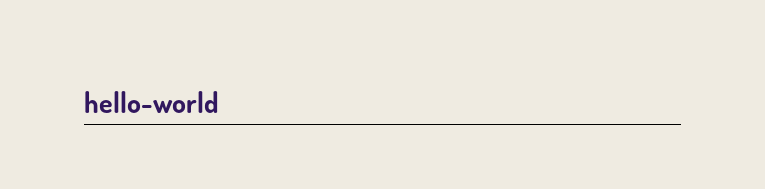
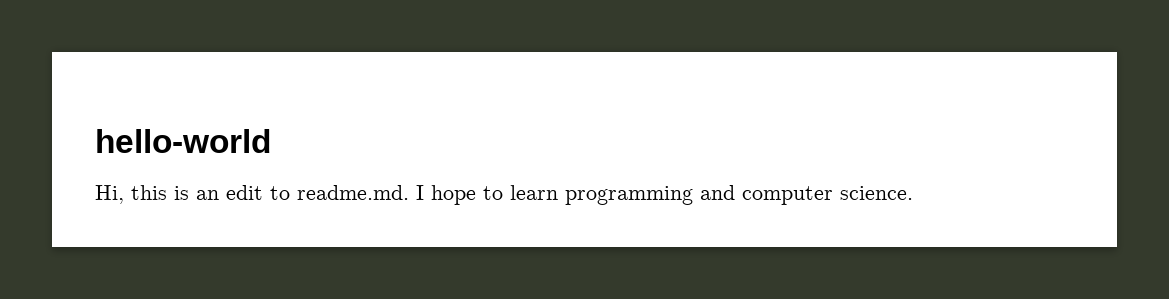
+ Hi, this is an edit to readme.md. I hope to learn programming and computer science.

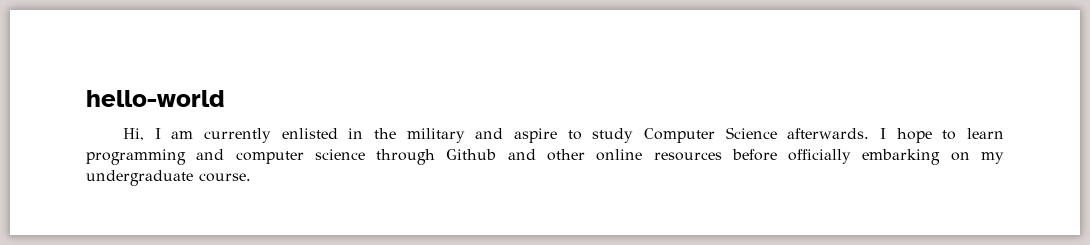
- Hi, this is an edit to readme.md. I hope to learn programming and computer science.
+ Hi, I am currently enlisted in the military and aspire to study Computer Science afterwards. I hope to learn programming and computer science through Github and other online resources before officially embarking on my undergraduate course.

